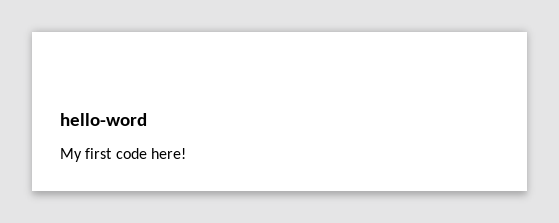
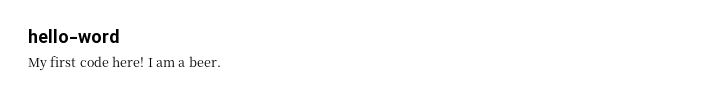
+ I am a beer.

